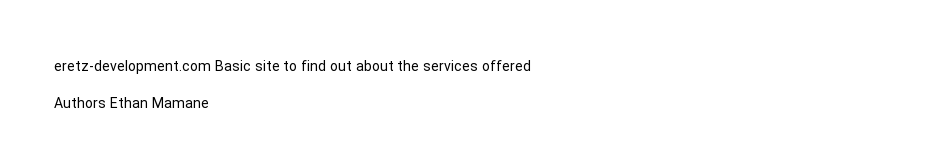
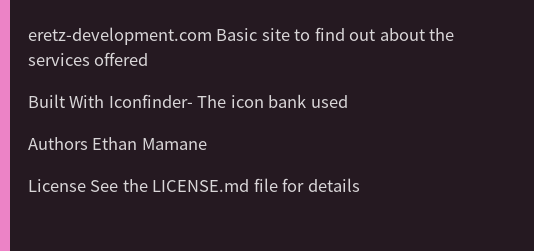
+ Built With Iconfinder- The icon bank used
  Authors Ethan Mamane
+ License See the LICENSE.md file for details

